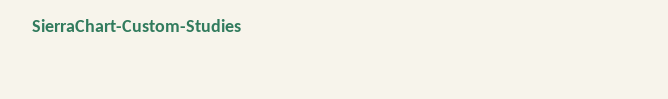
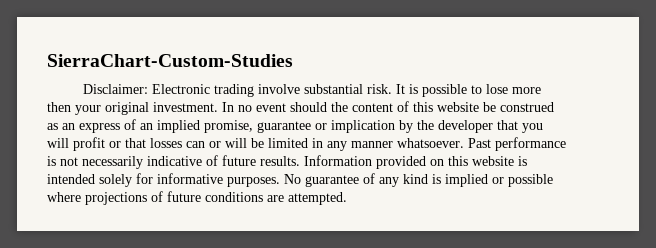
+ Disclaimer: Electronic trading involve substantial risk. It is possible to lose more then your original investment. In no event should the content of this website be construed as an express of an implied promise, guarantee or implication by the developer that you will profit or that losses can or will be limited in any manner whatsoever. Past performance is not necessarily indicative of future results. Information provided on this website is intended solely for informative purposes. No guarantee of any kind is implied or possible where projections of future conditions are attempted.

